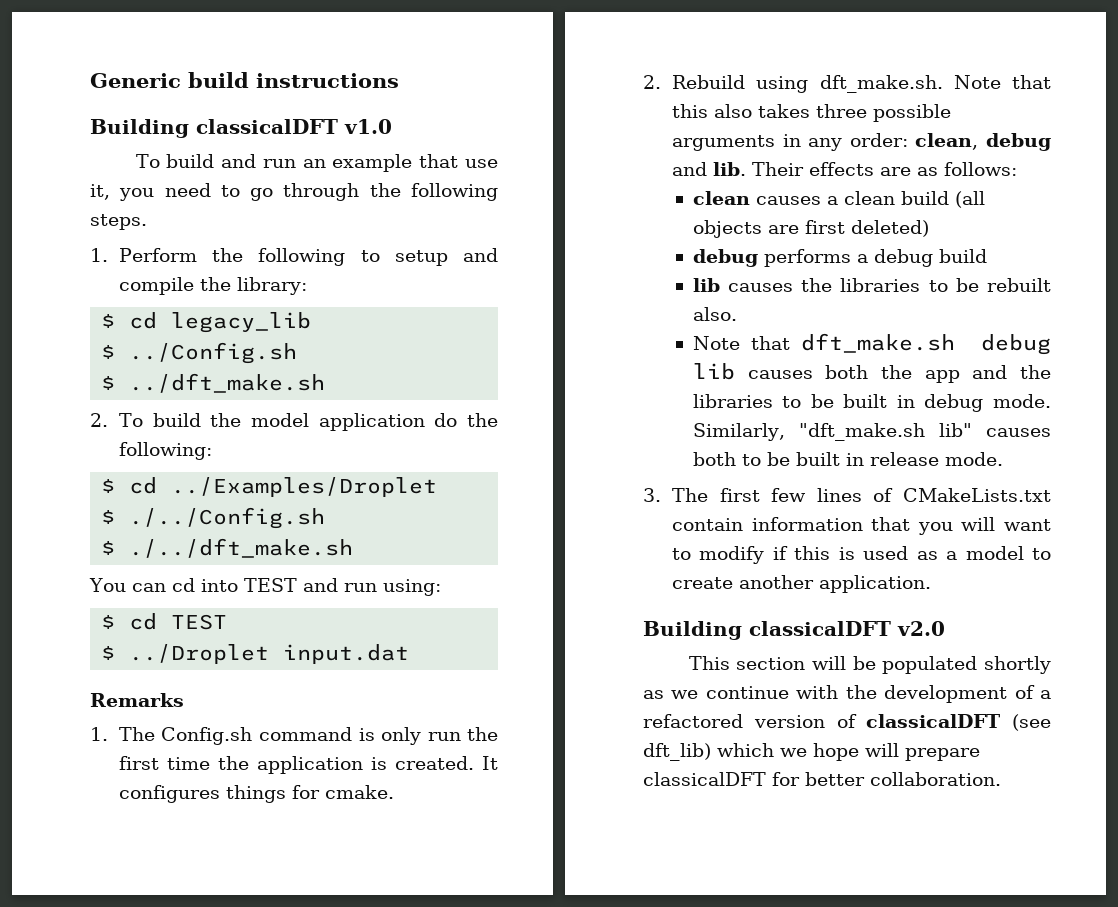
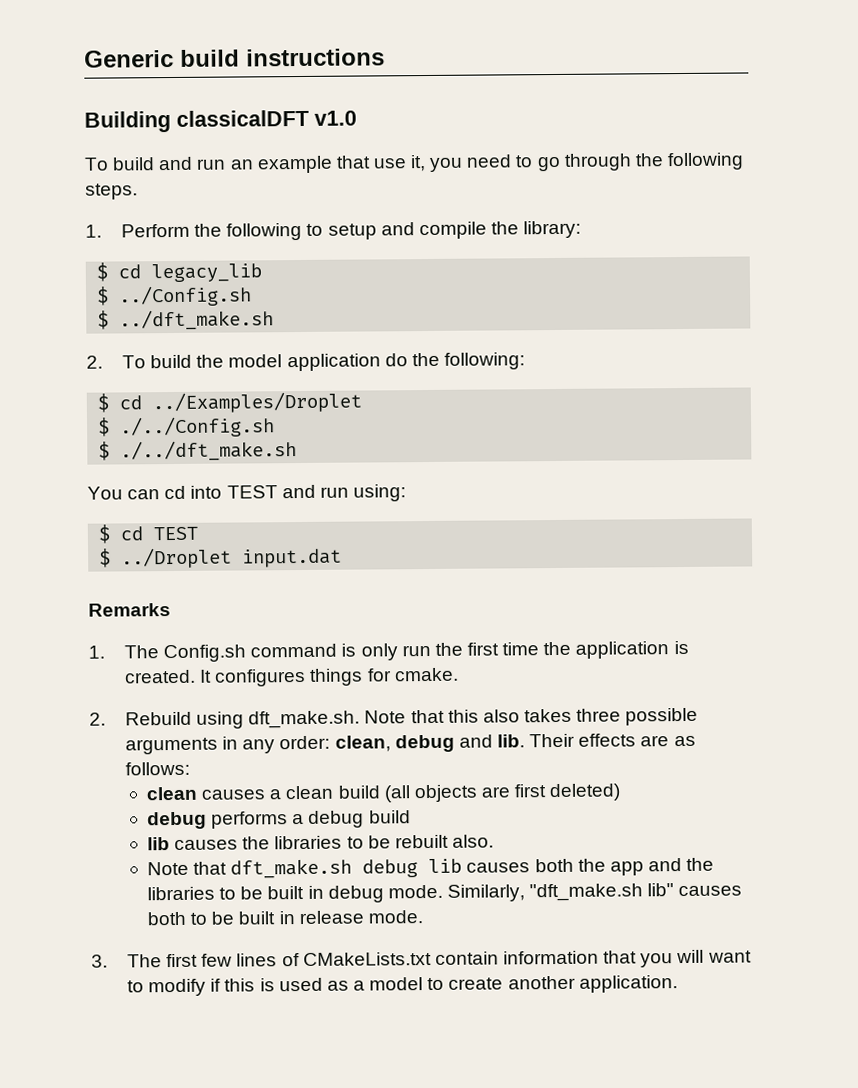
- Building classicalDFT v2.0
- This section will be populated shortly as we continue with the development of a refactored version of classicalDFT (see dft_lib) which we hope will prepare classicalDFT for better collaboration.

